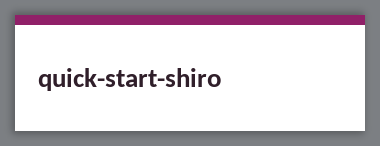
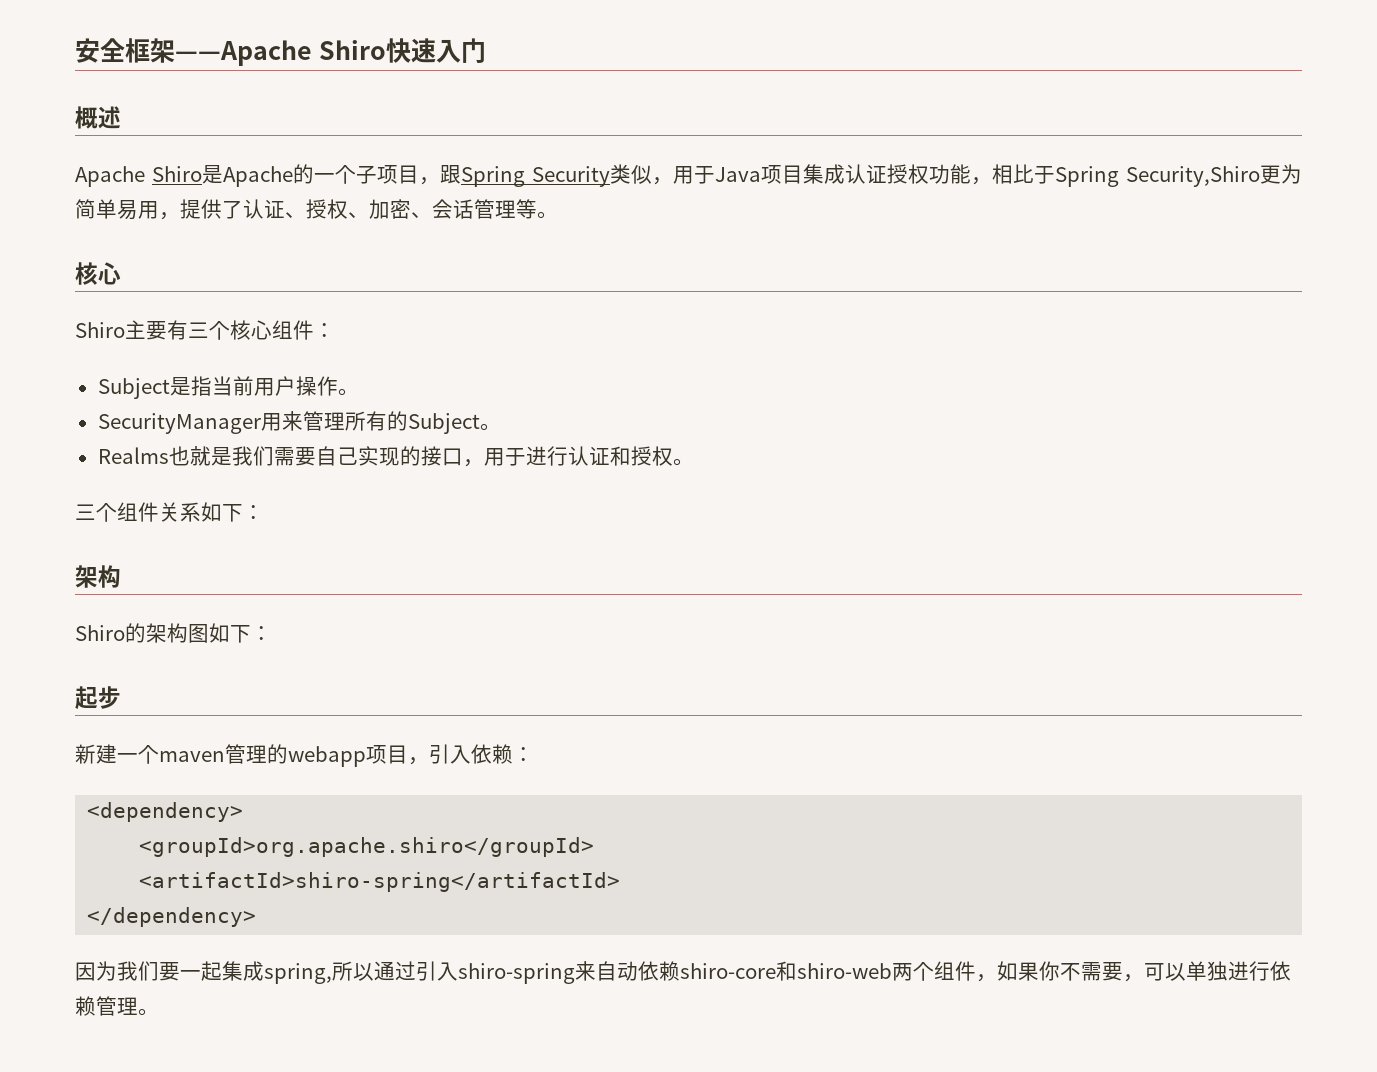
- quick-start-shiro
+ 安全框架——Apache Shiro快速入门
+ 概述
+ Apache Shiro是Apache的一个子项目，跟Spring Security类似，用于Java项目集成认证授权功能，相比于Spring Security,Shiro更为简单易用，提供了认证、授权、加密、会话管理等。
+ 核心
+ Shiro主要有三个核心组件：
+ Subject是指当前用户操作。
+ SecurityManager用来管理所有的Subject。
+ Realms也就是我们需要自己实现的接口，用于进行认证和授权。
+ 三个组件关系如下：
+ 架构
+ Shiro的架构图如下：
+ 起步
+ 新建一个maven管理的webapp项目，引入依赖：
+ <dependency>
+ <groupId>org.apache.shiro</groupId>
+ <artifactId>shiro-spring</artifactId>
+ </dependency>
+ 因为我们要一起集成spring,所以通过引入shiro-spring来自动依赖shiro-core和shiro-web两个组件，如果你不需要，可以单独进行依赖管理。

